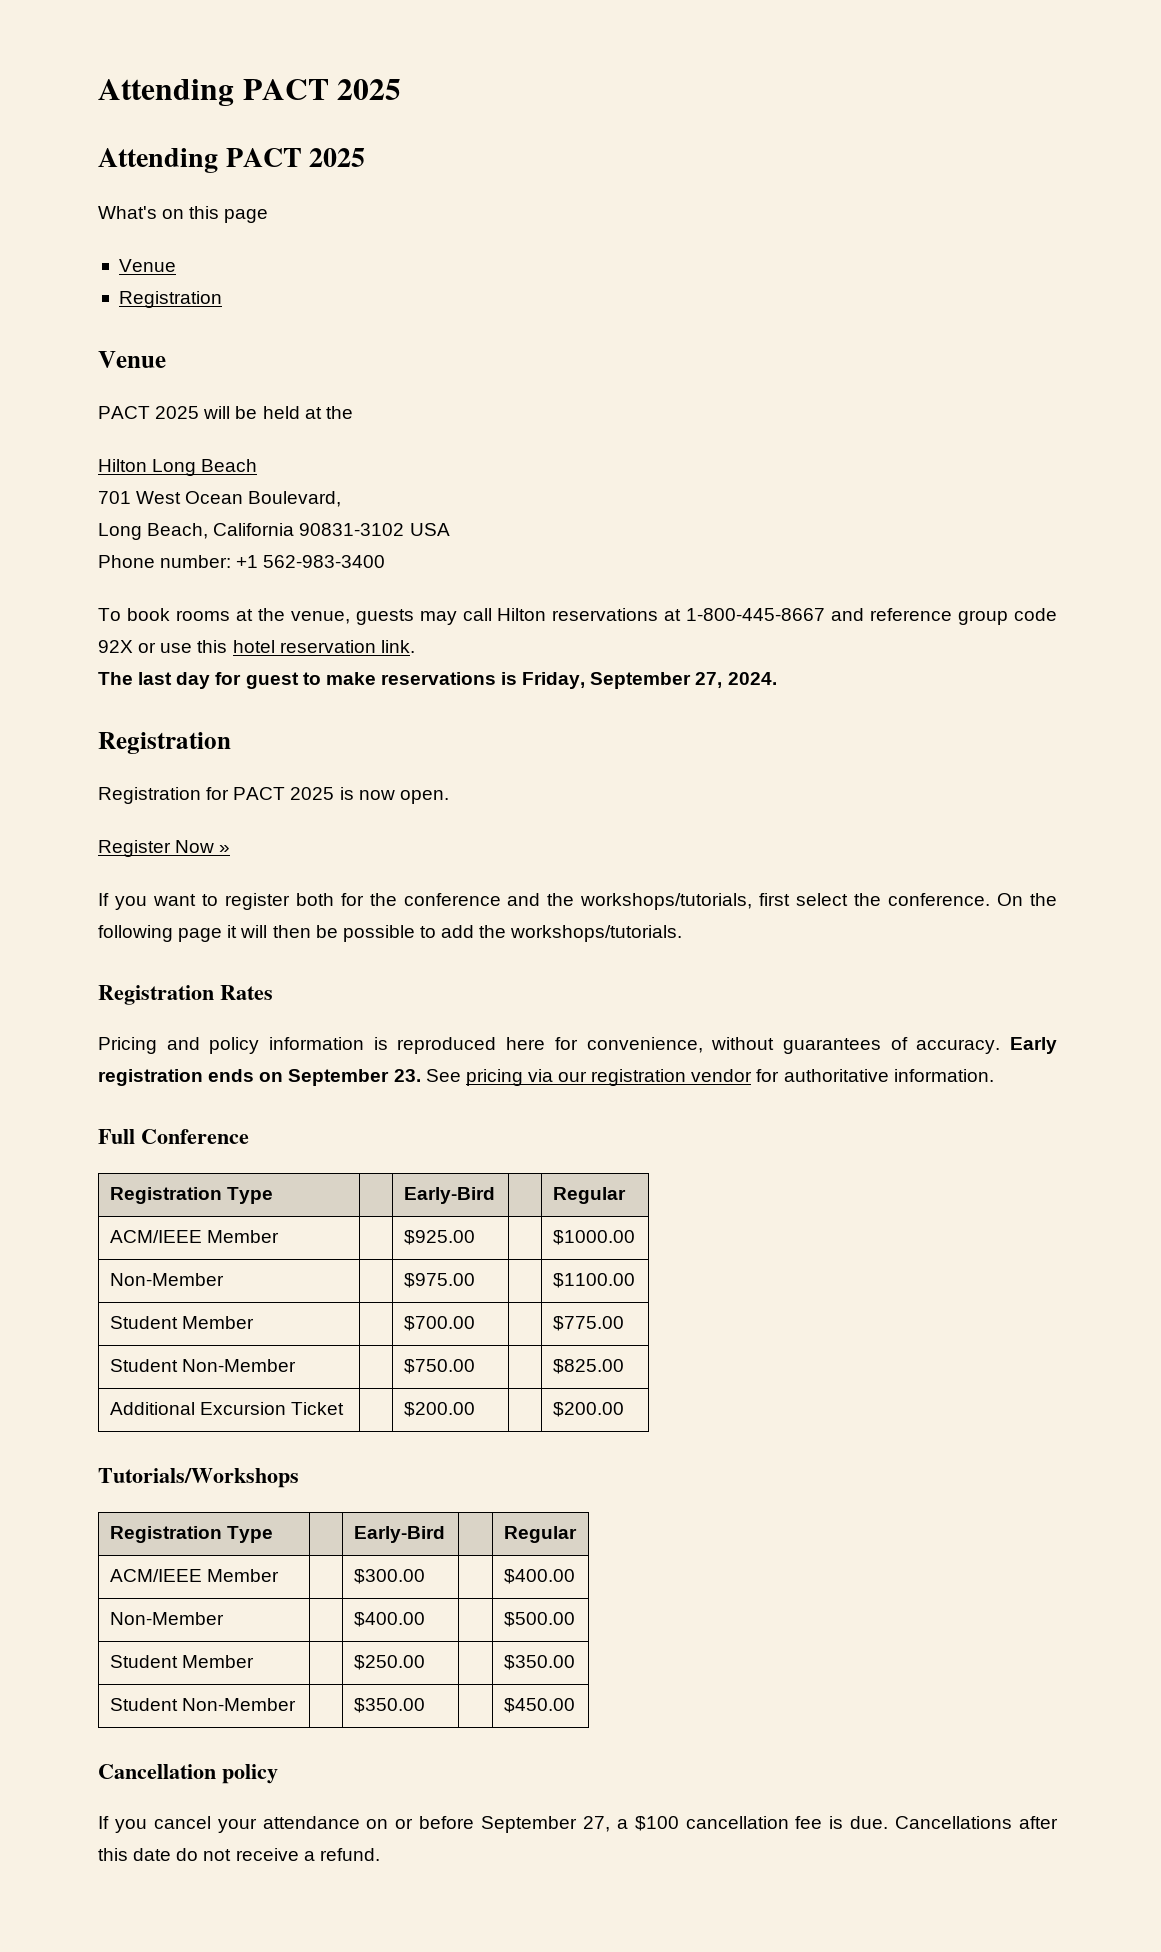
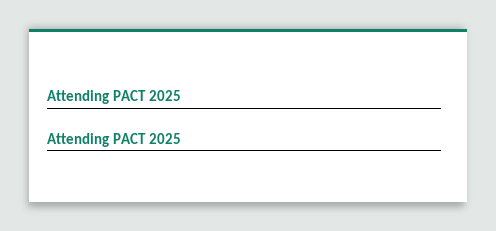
- What's on this page
- Venue
- Registration
- Venue
- PACT 2025 will be held at the
- Hilton Long Beach
- 701 West Ocean Boulevard,
- Long Beach, California 90831-3102 USA
- Phone number: +1 562-983-3400
- To book rooms at the venue, guests may call Hilton reservations at 1-800-445-8667 and reference group code 92X or use this hotel reservation link.
- The last day for guest to make reservations is Friday, September 27, 2024.
- Registration
- Registration for PACT 2025 is now open.
- Register Now »
- If you want to register both for the conference and the workshops/tutorials, first select the conference. On the following page it will then be possible to add the workshops/tutorials.
- Registration Rates
- Pricing and policy information is reproduced here for convenience, without guarantees of accuracy. Early registration ends on September 23. See pricing via our registration vendor for authoritative information.
- Full Conference
- Registration Type | | Early-Bird | | Regular
- ACM/IEEE Member | | $925.00 | | $1000.00
- Non-Member | | $975.00 | | $1100.00
- Student Member | | $700.00 | | $775.00
- Student Non-Member | | $750.00 | | $825.00
- Additional Excursion Ticket | | $200.00 | | $200.00
- Tutorials/Workshops
- Registration Type | | Early-Bird | | Regular
- ACM/IEEE Member | | $300.00 | | $400.00
- Non-Member | | $400.00 | | $500.00
- Student Member | | $250.00 | | $350.00
- Student Non-Member | | $350.00 | | $450.00
- Cancellation policy
- If you cancel your attendance on or before September 27, a $100 cancellation fee is due. Cancellations after this date do not receive a refund.

